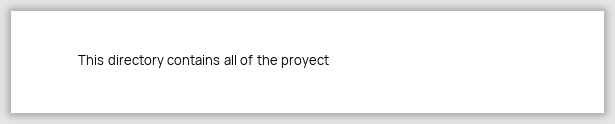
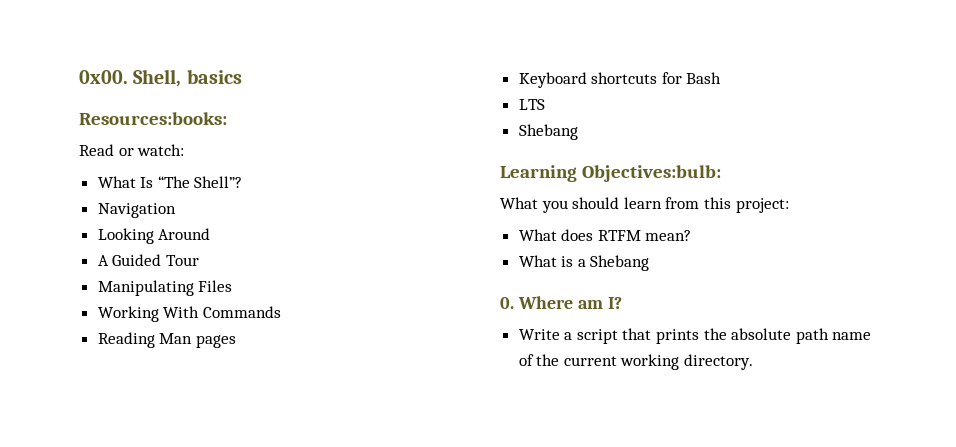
- This directory contains all of the proyect
+ 0x00. Shell, basics
+ Resources:books:
+ Read or watch:
+ What Is “The Shell”?
+ Navigation
+ Looking Around
+ A Guided Tour
+ Manipulating Files
+ Working With Commands
+ Reading Man pages
+ Keyboard shortcuts for Bash
+ LTS
+ Shebang
+ Learning Objectives:bulb:
+ What you should learn from this project:
+ What does RTFM mean?
+ What is a Shebang
+ 0. Where am I?
+ Write a script that prints the absolute path name of the current working directory.

